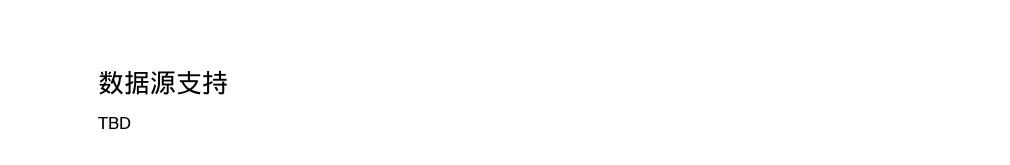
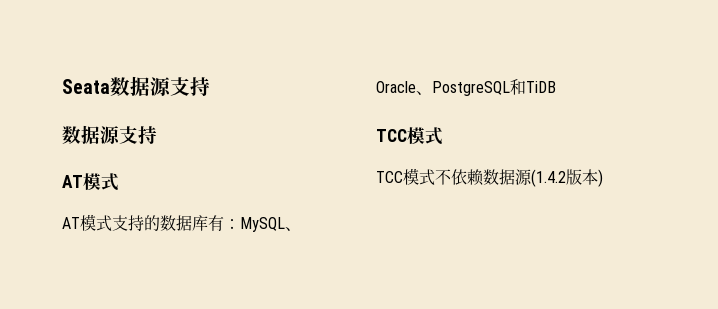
+ Seata数据源支持
  数据源支持
- TBD
+ AT模式
+ AT模式支持的数据库有：MySQL、Oracle、PostgreSQL和TiDB
+ TCC模式
+ TCC模式不依赖数据源(1.4.2版本)

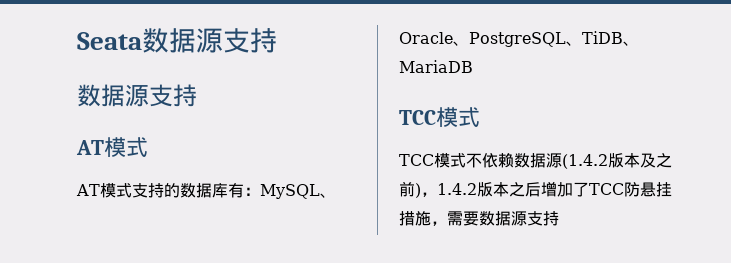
- AT模式支持的数据库有：MySQL、Oracle、PostgreSQL和TiDB
+ AT模式支持的数据库有：MySQL、Oracle、PostgreSQL、TiDB、MariaDB
- TCC模式不依赖数据源(1.4.2版本)
+ TCC模式不依赖数据源(1.4.2版本及之前)，1.4.2版本之后增加了TCC防悬挂措施，需要数据源支持

